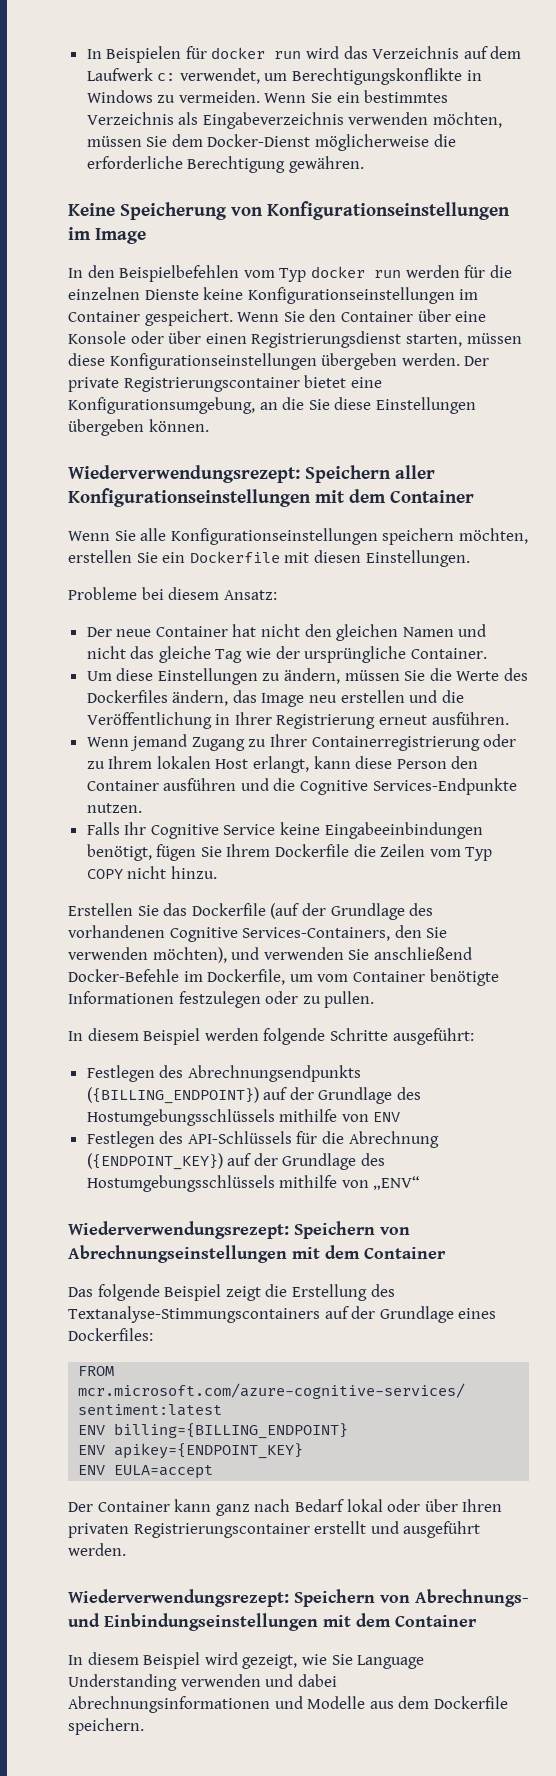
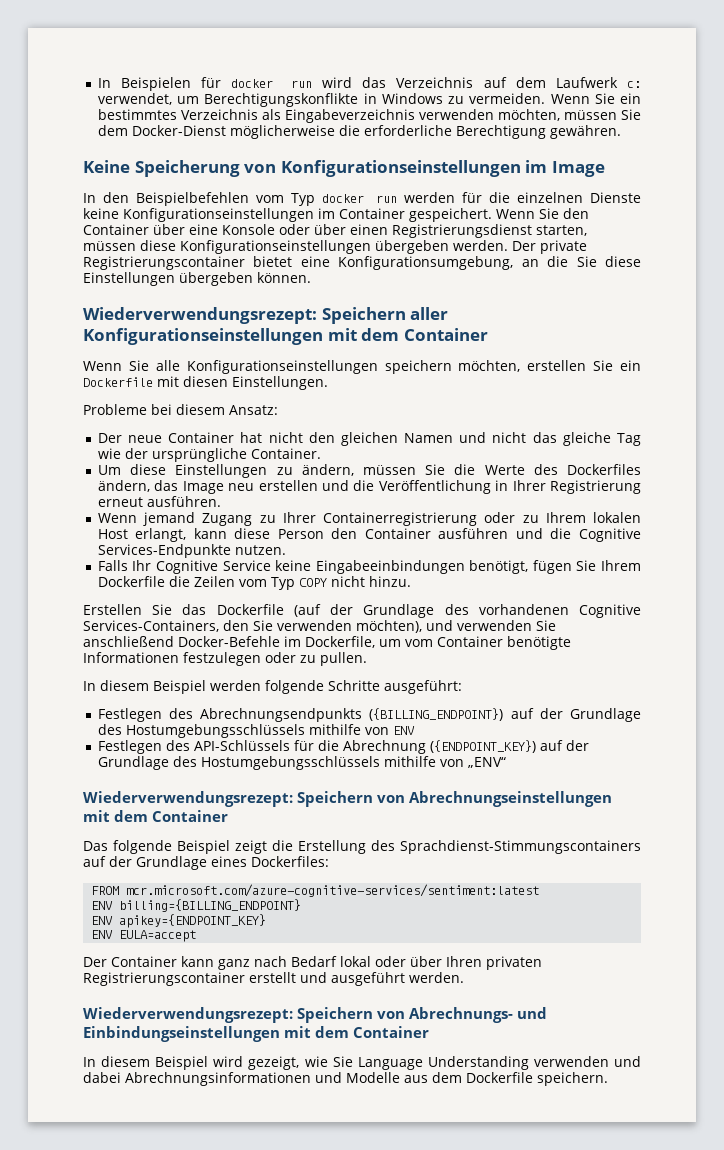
- Das folgende Beispiel zeigt die Erstellung des Textanalyse-Stimmungscontainers auf der Grundlage eines Dockerfiles:
+ Das folgende Beispiel zeigt die Erstellung des Sprachdienst-Stimmungscontainers auf der Grundlage eines Dockerfiles:

